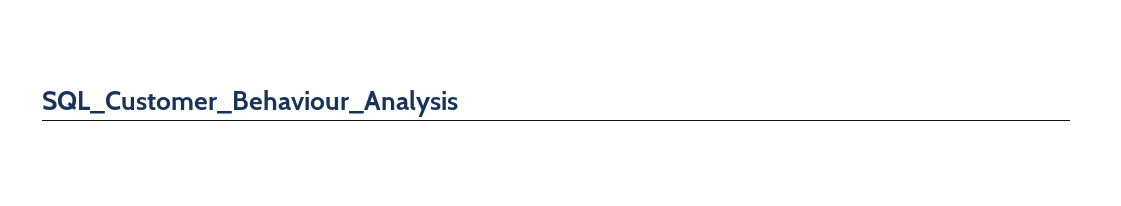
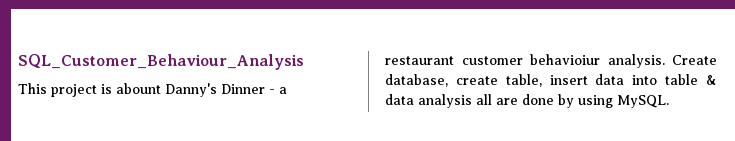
+ This project is abount Danny's Dinner - a restaurant customer behavioiur analysis. Create database, create table, insert data into table & data analysis all are done by using MySQL.

